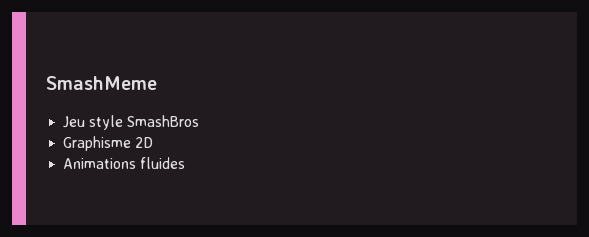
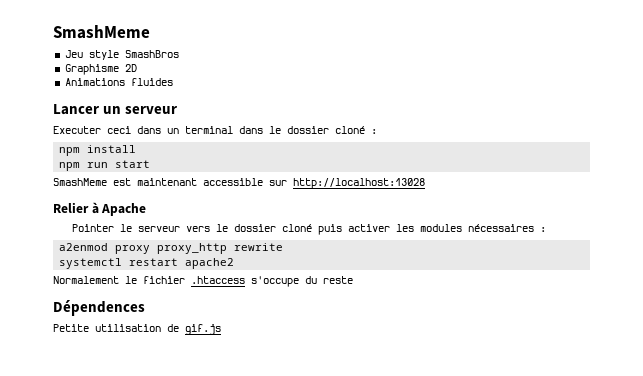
+ Lancer un serveur
+ Executer ceci dans un terminal dans le dossier cloné :
+ npm install
+ npm run start
+ SmashMeme est maintenant accessible sur http://localhost:13028
+ Relier à Apache
+ Pointer le serveur vers le dossier cloné puis activer les modules nécessaires :
+ a2enmod proxy proxy_http rewrite
+ systemctl restart apache2
+ Normalement le fichier .htaccess s'occupe du reste
+ Dépendences
+ Petite utilisation de gif.js

